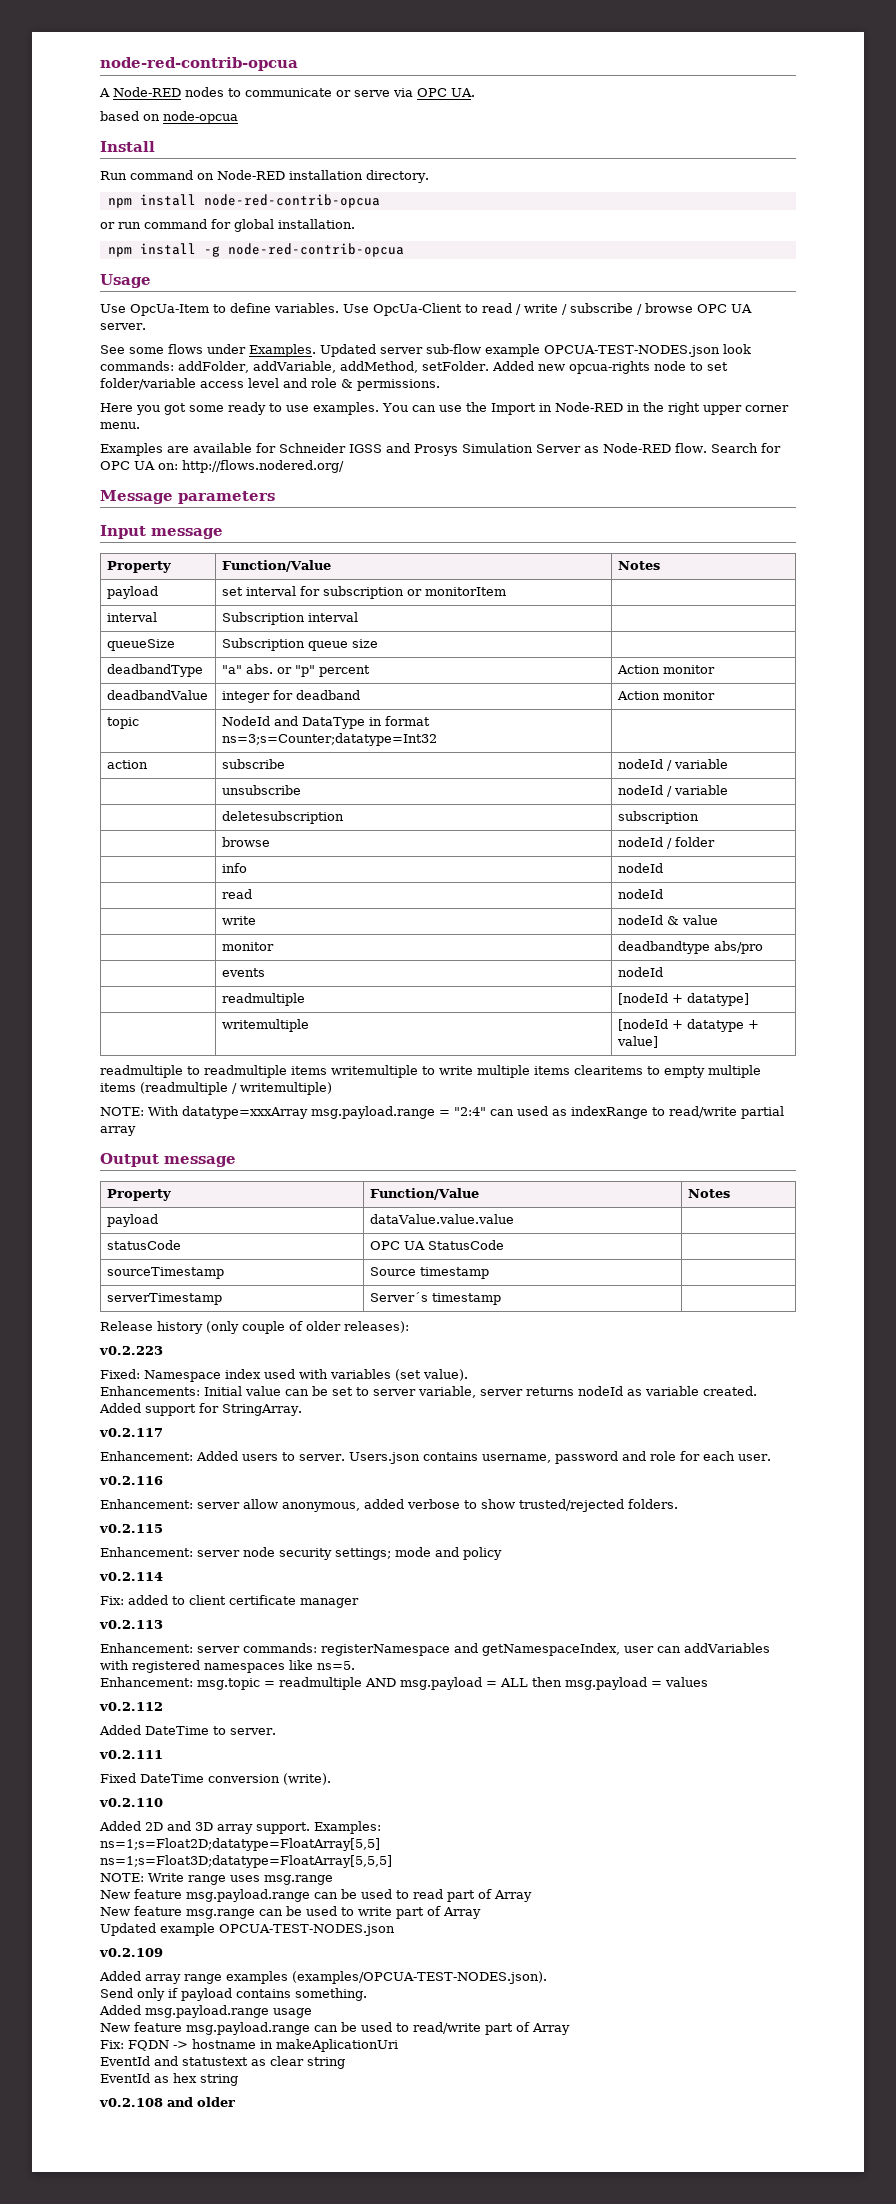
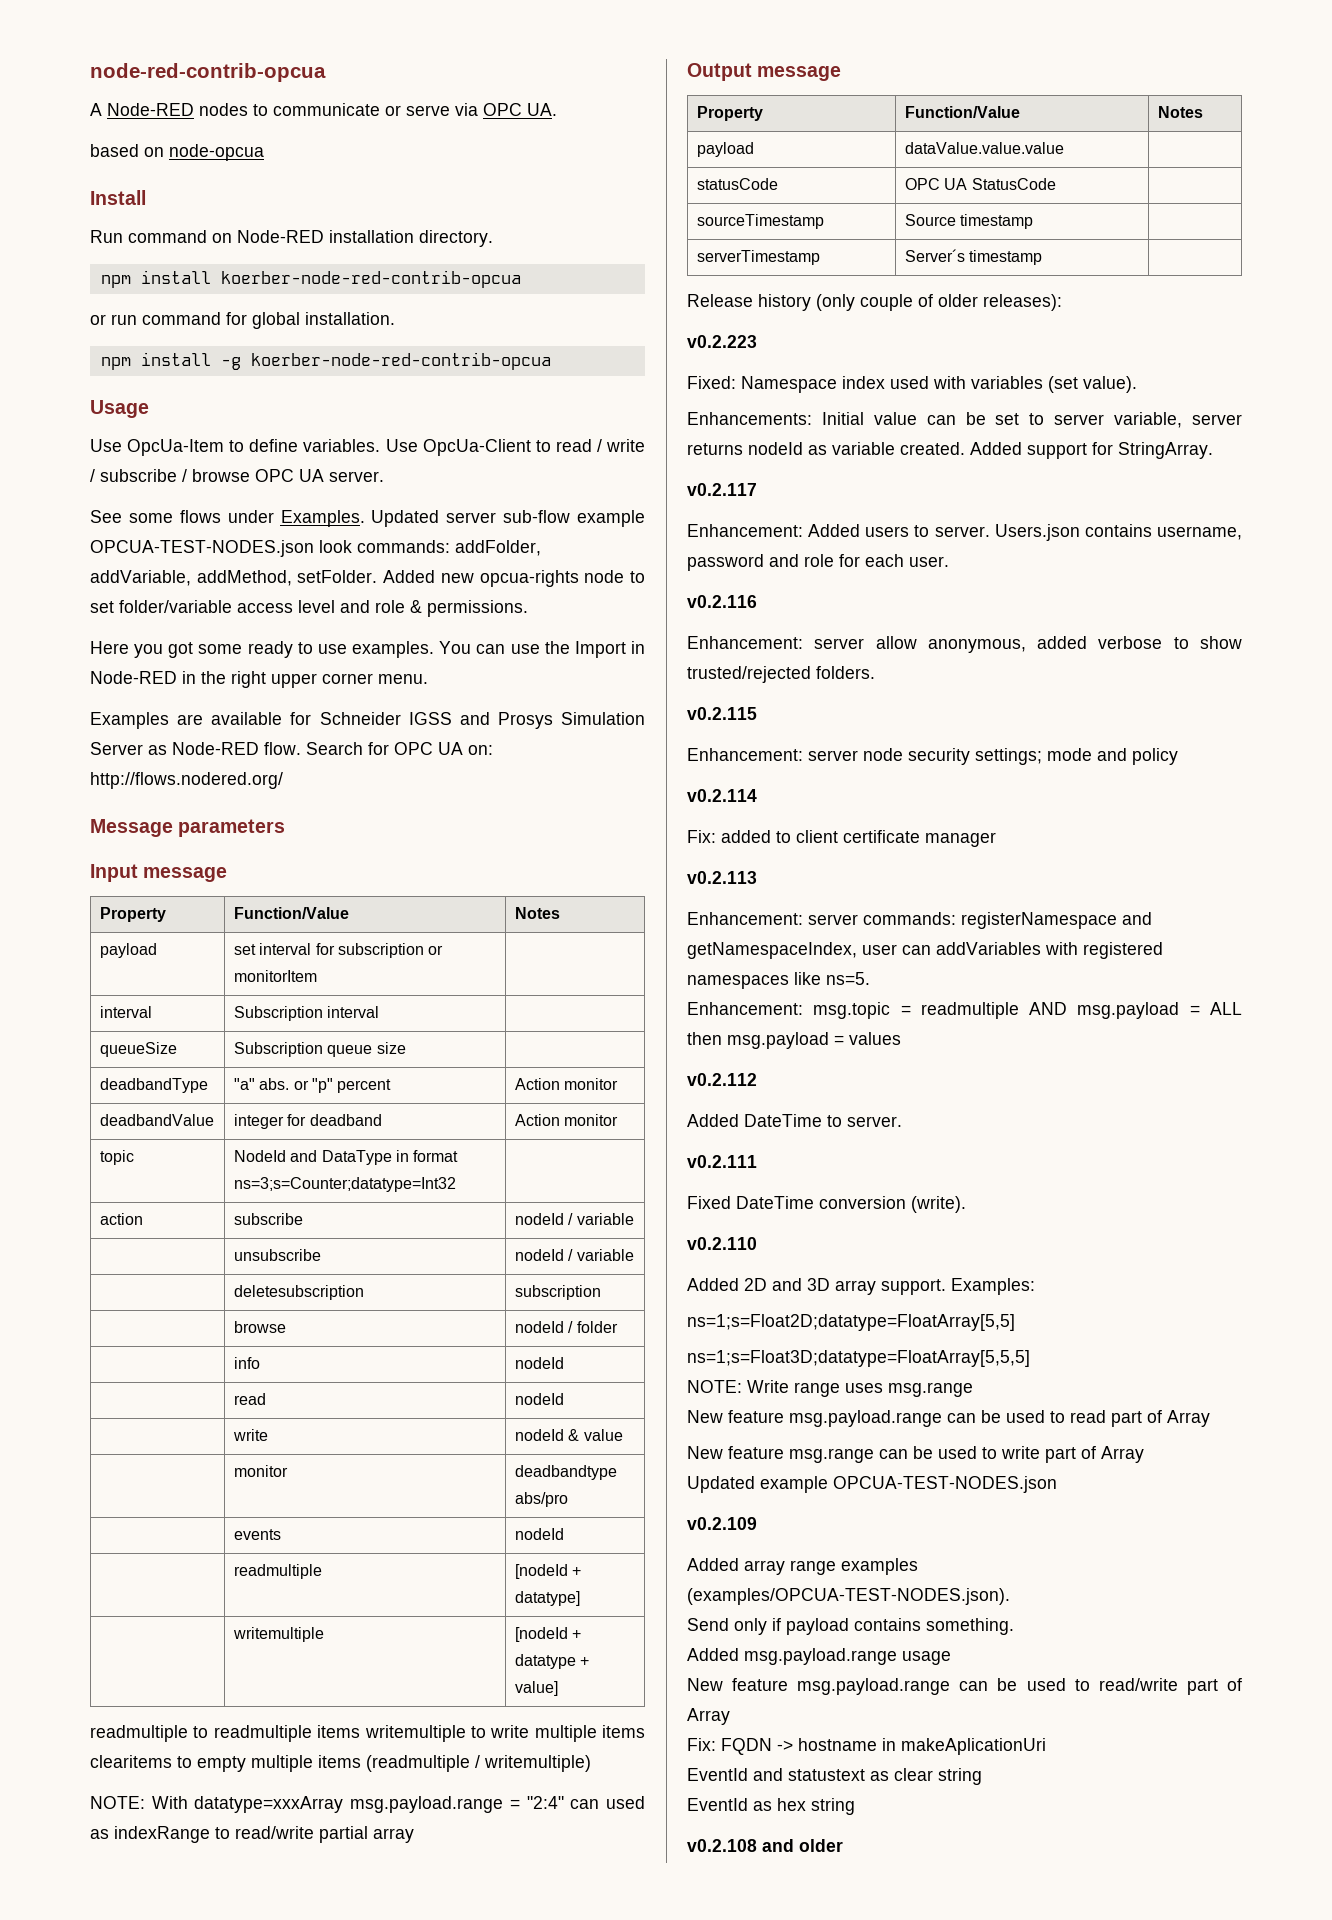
- npm install node-red-contrib-opcua
+ npm install koerber-node-red-contrib-opcua
- npm install -g node-red-contrib-opcua
+ npm install -g koerber-node-red-contrib-opcua

